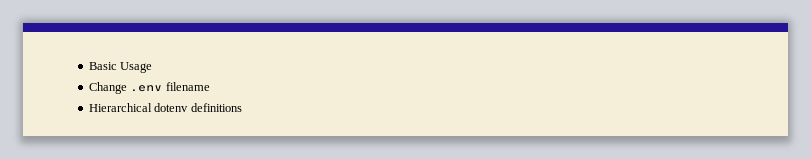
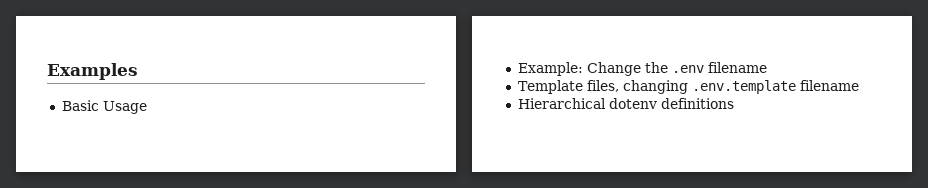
+ Examples
- Change .env filename
+ Example: Change the .env filename
+ Template files, changing .env.template filename

